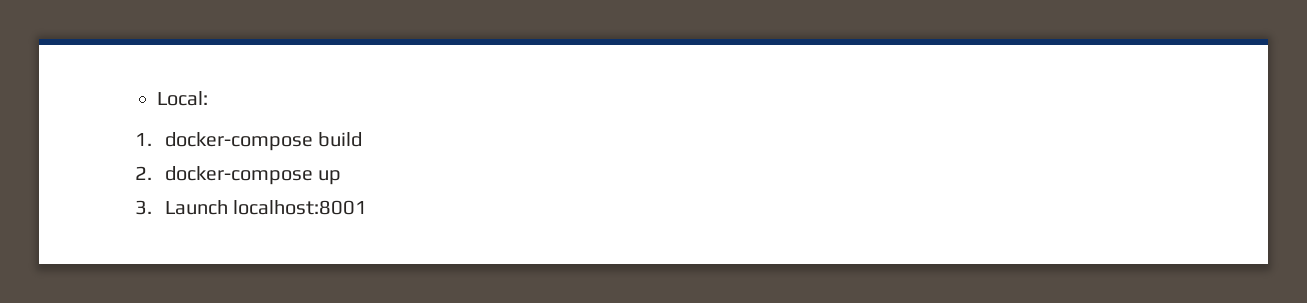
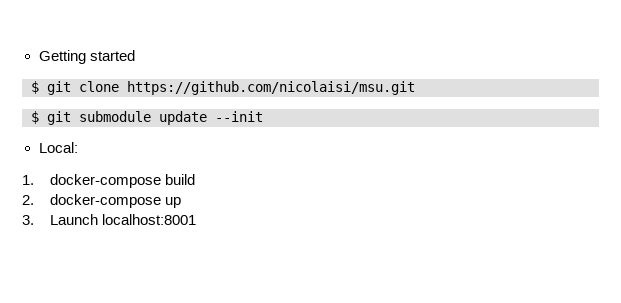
+ Getting started
+ $ git clone https://github.com/nicolaisi/msu.git
+ $ git submodule update --init

